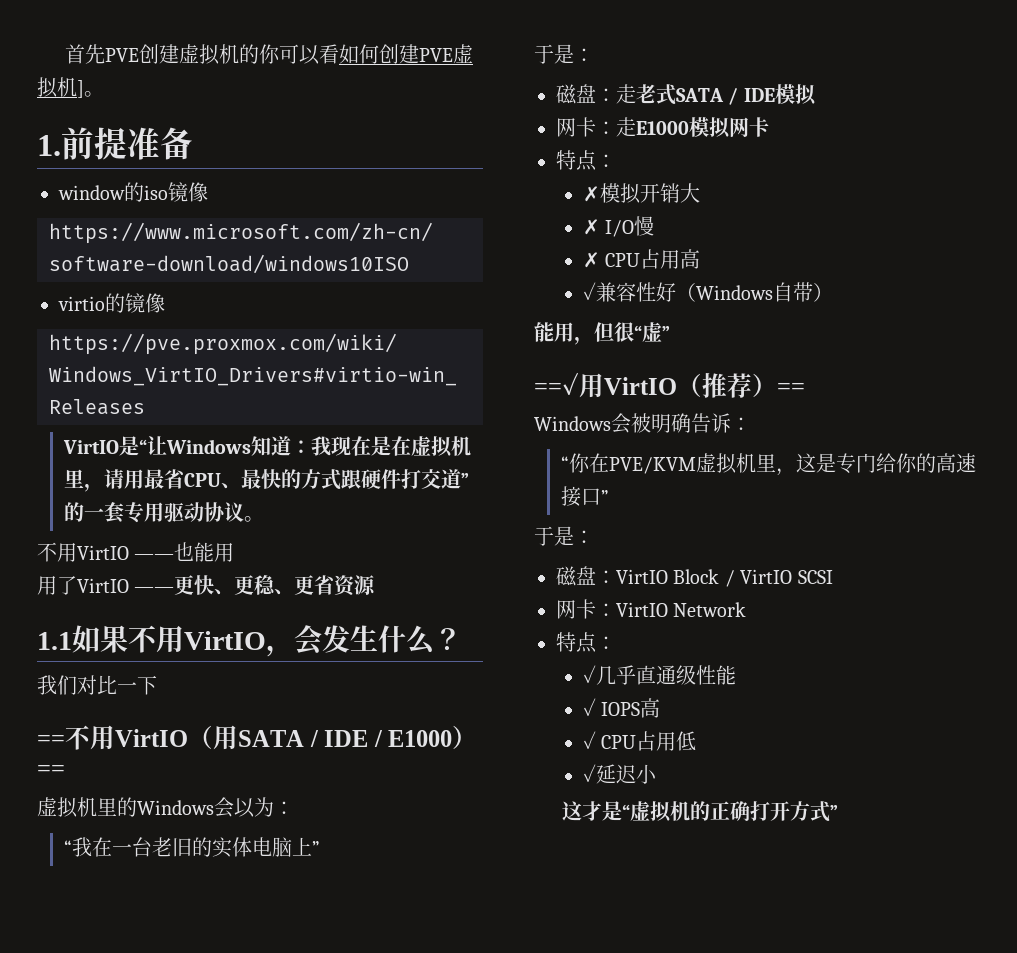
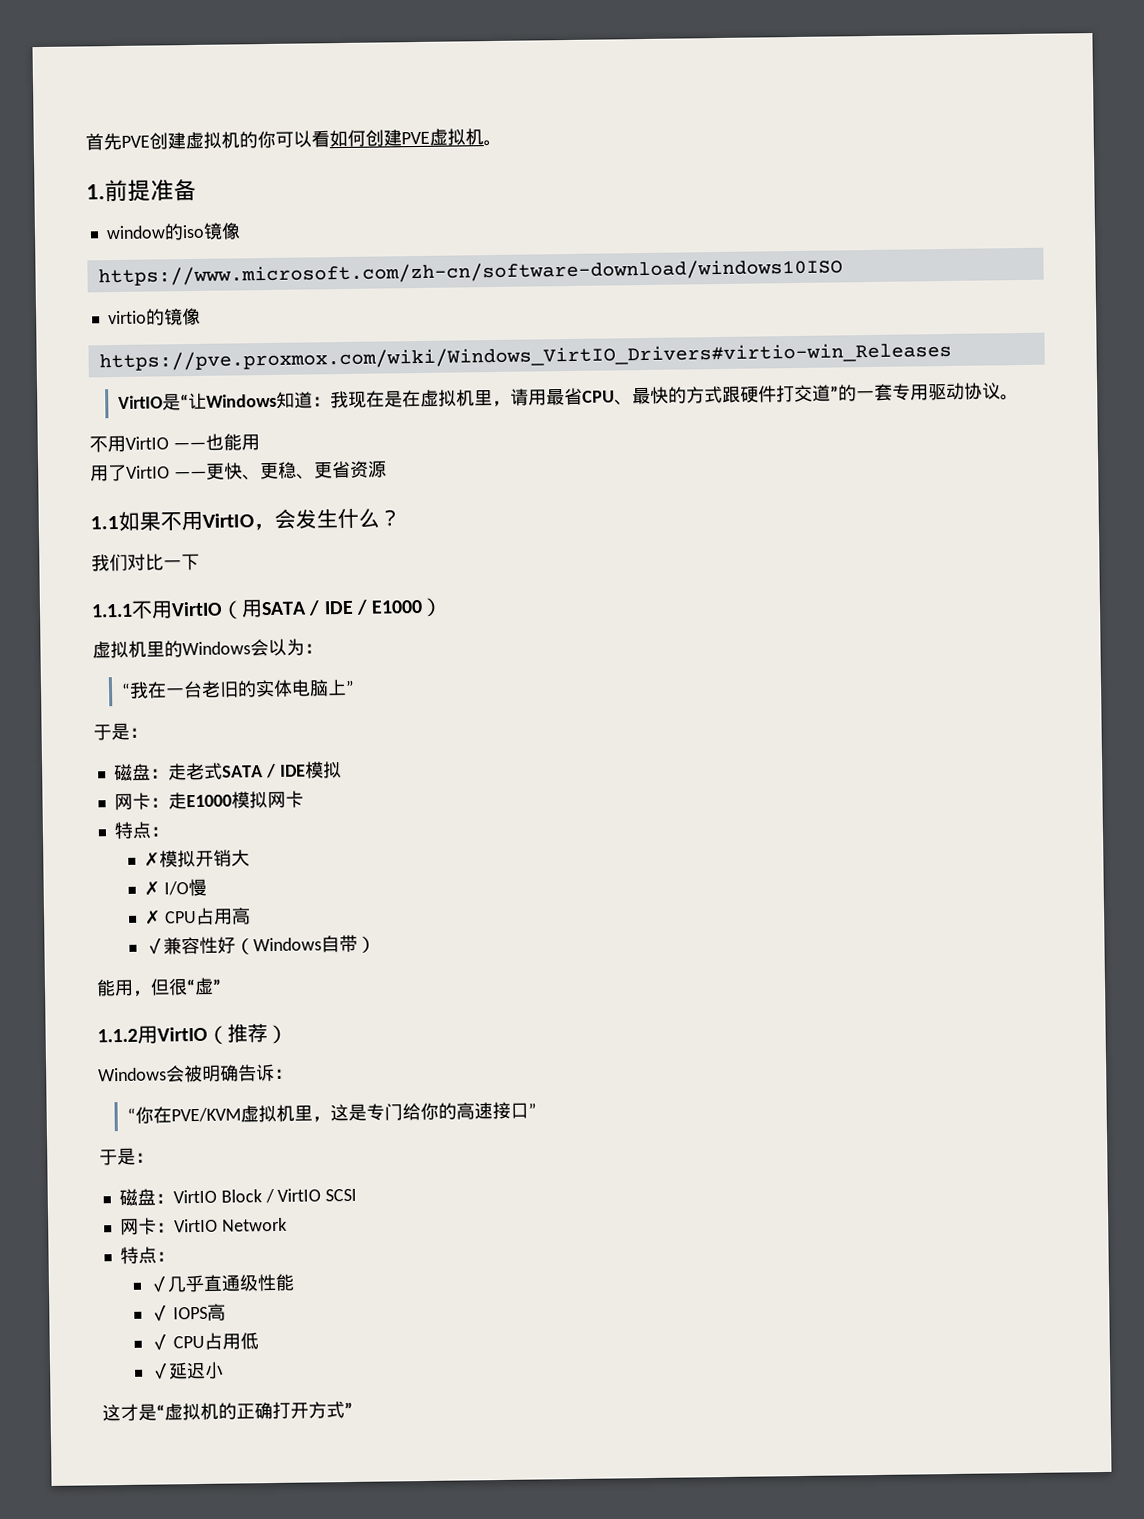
- 首先PVE创建虚拟机的你可以看如何创建PVE虚拟机]。
+ 首先PVE创建虚拟机的你可以看如何创建PVE虚拟机。
- ==不用VirtIO（用SATA / IDE / E1000）==
+ 1.1.1不用VirtIO（用SATA / IDE / E1000）
- ==✓用VirtIO（推荐）==
+ 1.1.2用VirtIO（推荐）

